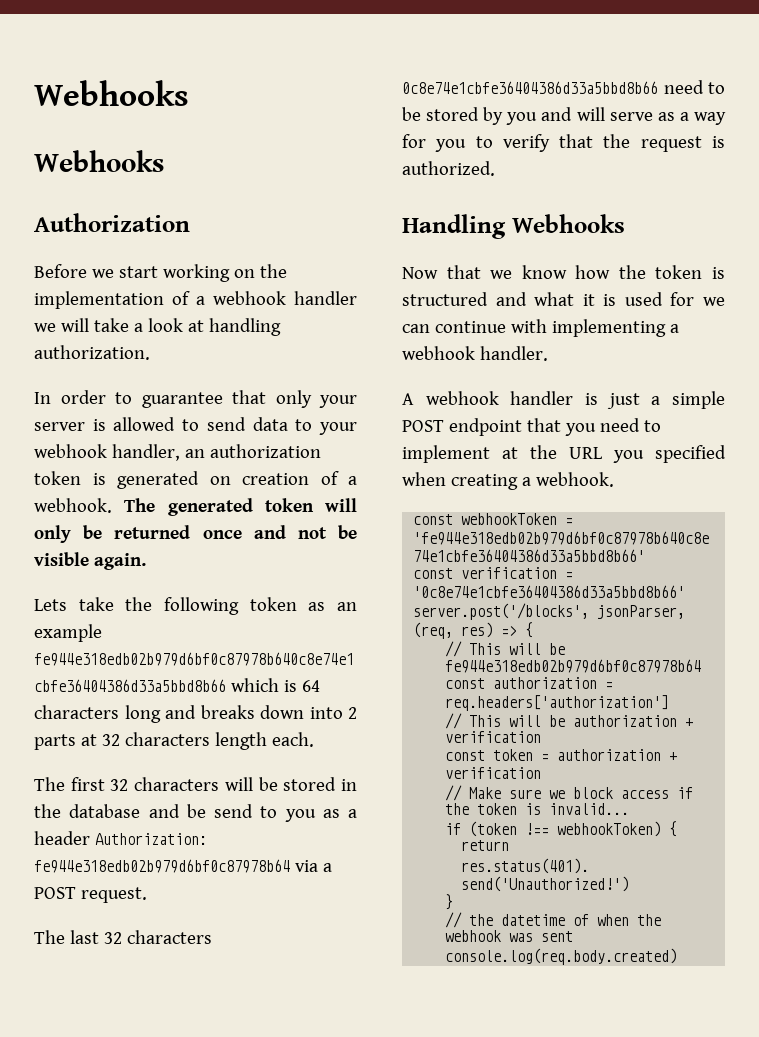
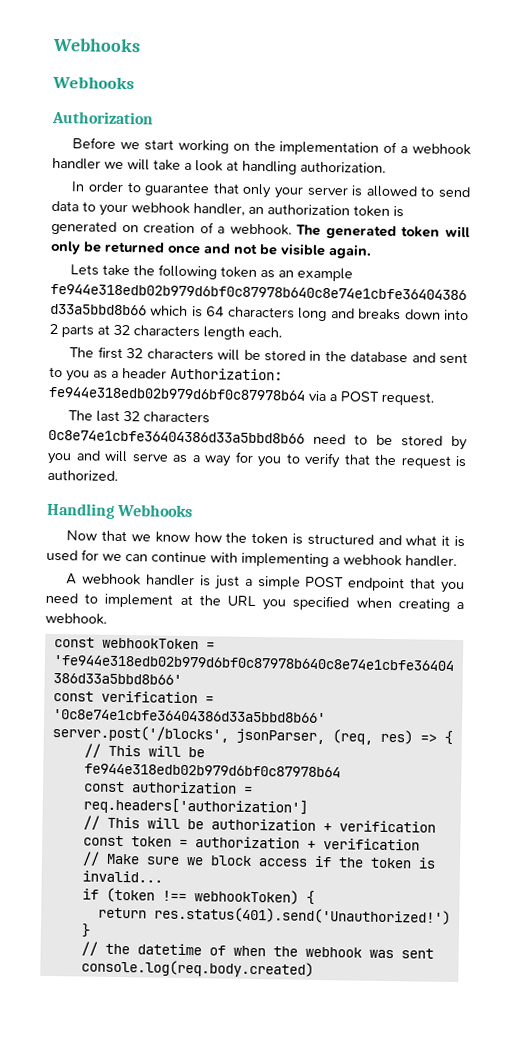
- The first 32 characters will be stored in the database and be send to you as a header Authorization: fe944e318edb02b979d6bf0c87978b64 via a POST request.
+ The first 32 characters will be stored in the database and sent to you as a header Authorization: fe944e318edb02b979d6bf0c87978b64 via a POST request.

